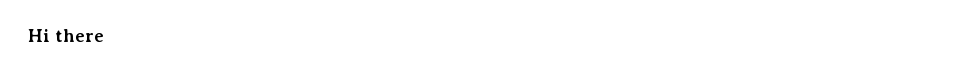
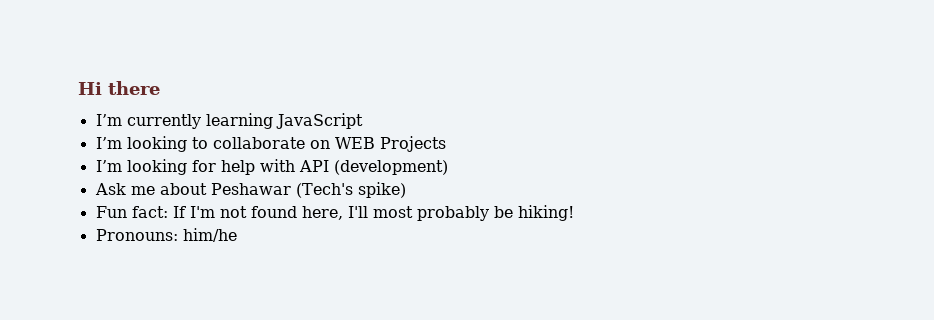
+ I’m currently learning JavaScript
+ I’m looking to collaborate on WEB Projects
+ I’m looking for help with API (development)
+ Ask me about Peshawar (Tech's spike)
+ Fun fact: If I'm not found here, I'll most probably be hiking!
+ Pronouns: him/he

